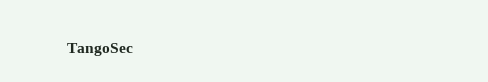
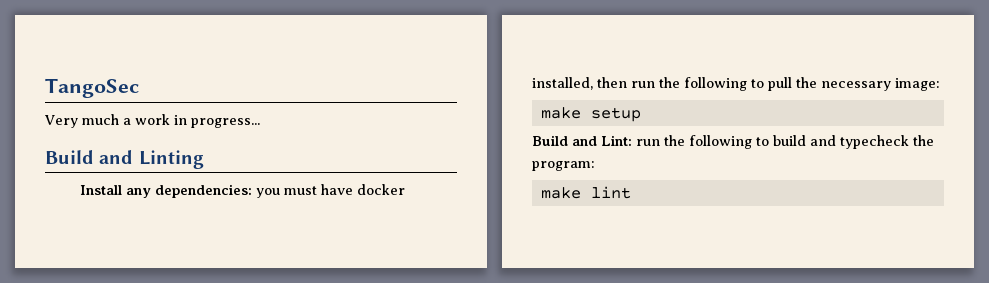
+ Very much a work in progress...
+ Build and Linting
+ Install any dependencies: you must have docker installed, then run the following to pull the necessary image:
+ make setup
+ Build and Lint: run the following to build and typecheck the program:
+ make lint

